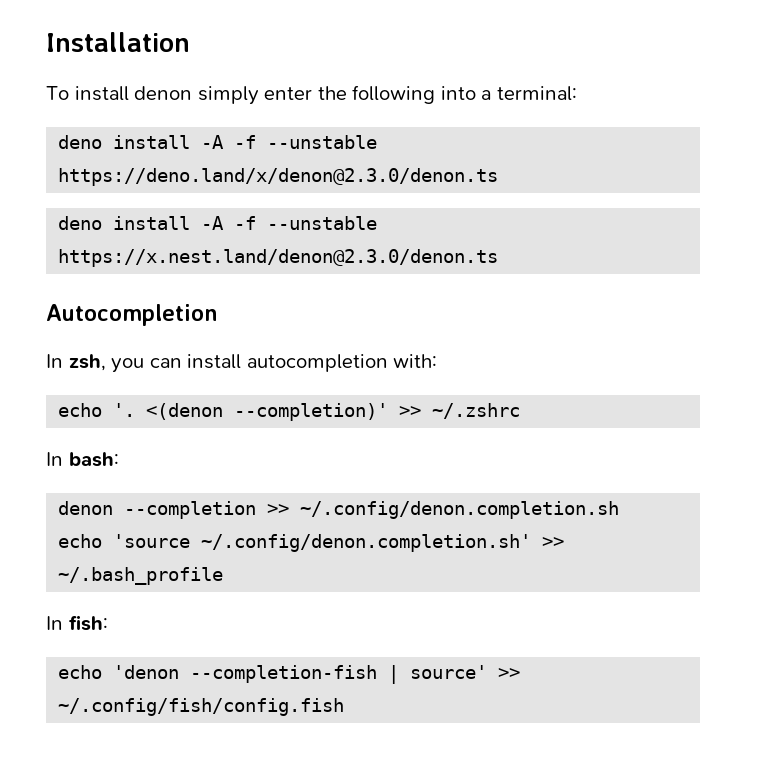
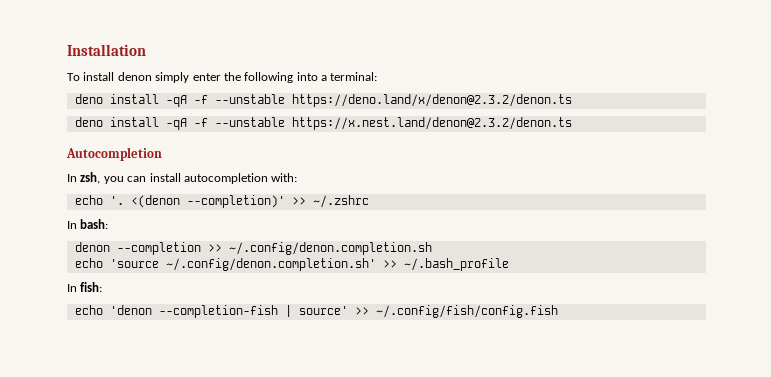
- deno install -A -f --unstable https://deno.land/x/denon@2.3.0/denon.ts
- deno install -A -f --unstable https://x.nest.land/denon@2.3.0/denon.ts
+ deno install -qA -f --unstable https://deno.land/x/denon@2.3.2/denon.ts
+ deno install -qA -f --unstable https://x.nest.land/denon@2.3.2/denon.ts

